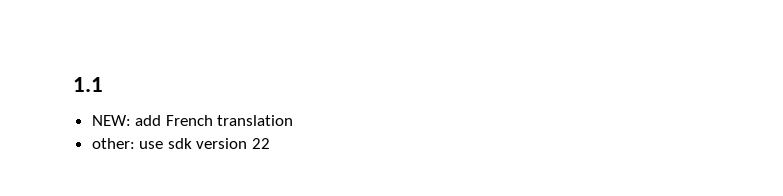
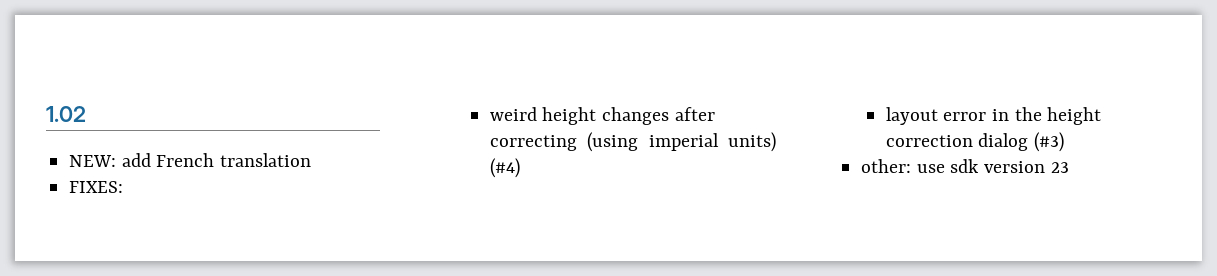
- 1.1
+ 1.02
+ FIXES:
+ weird height changes after correcting (using imperial units) (#4)
+ layout error in the height correction dialog (#3)
- other: use sdk version 22
+ other: use sdk version 23

